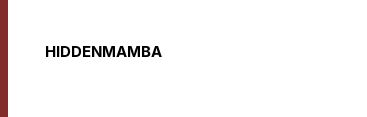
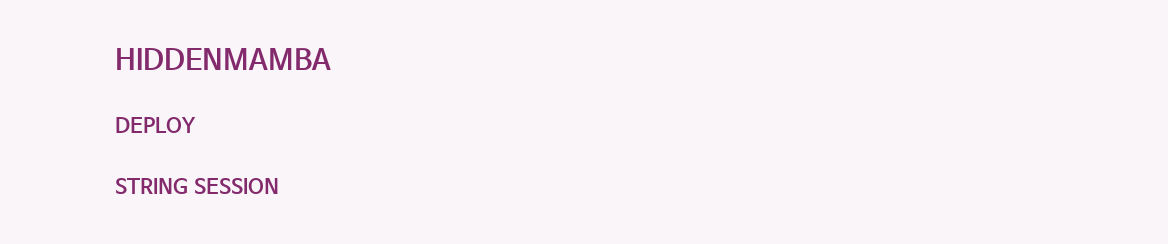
+ DEPLOY
+ STRING SESSION

